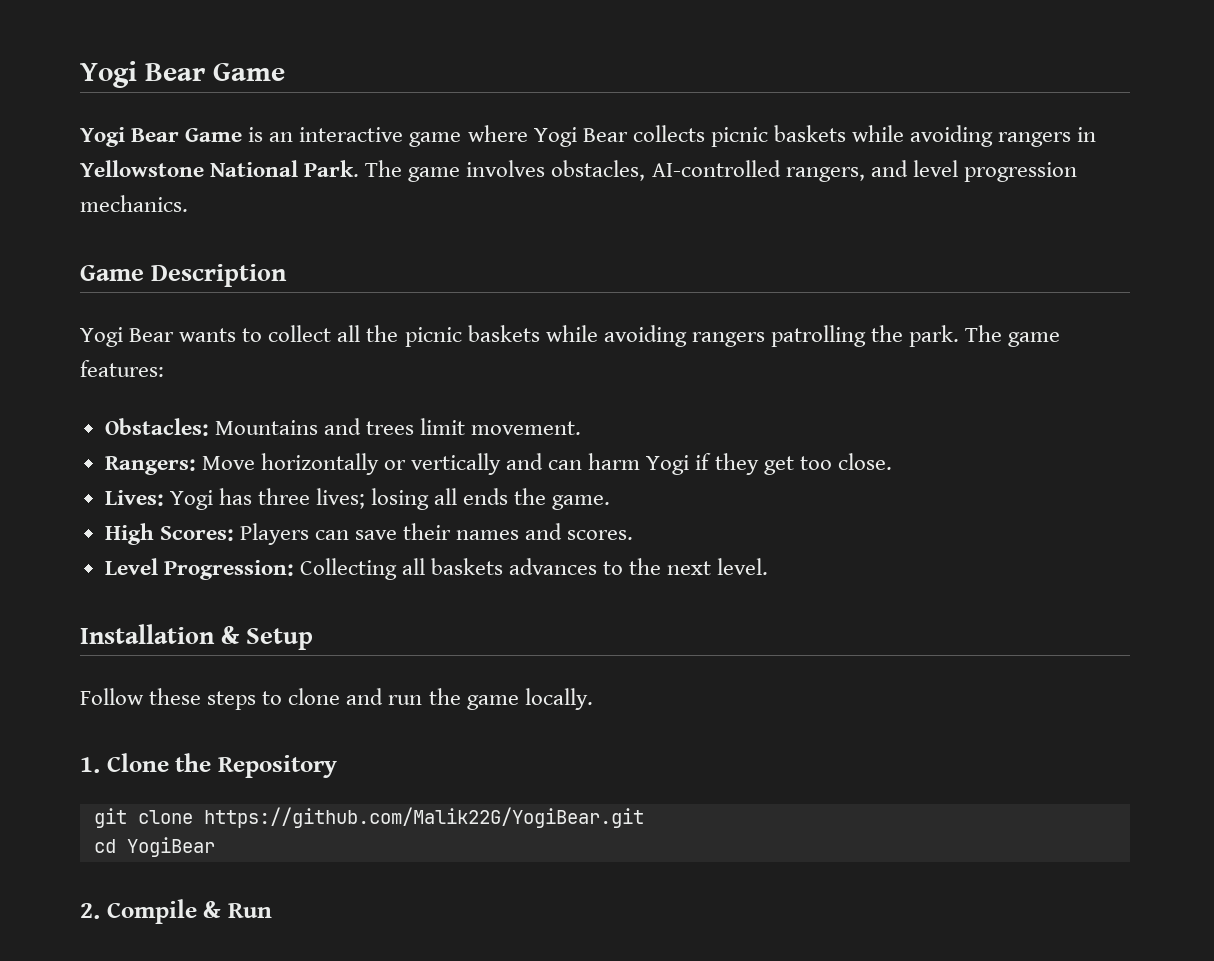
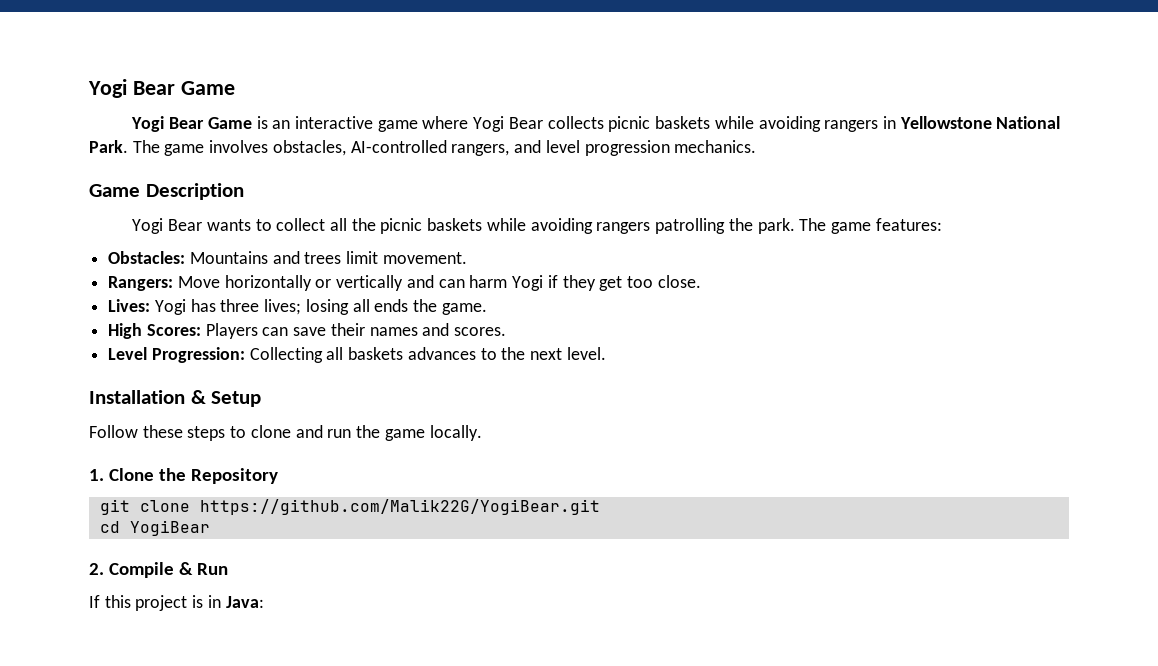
+ If this project is in Java:

